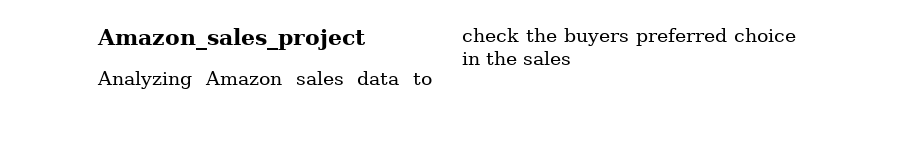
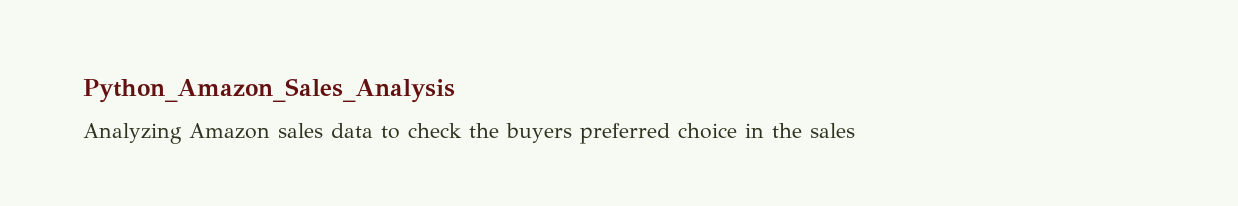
- Amazon_sales_project
+ Python_Amazon_Sales_Analysis

